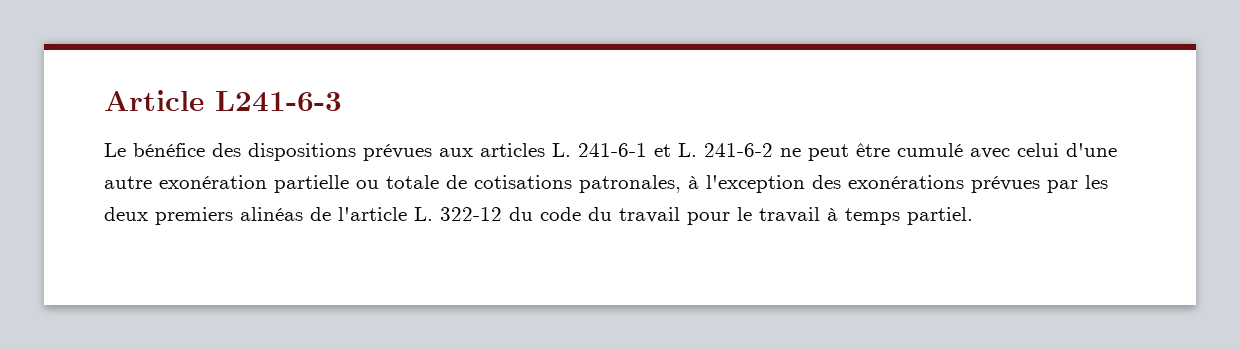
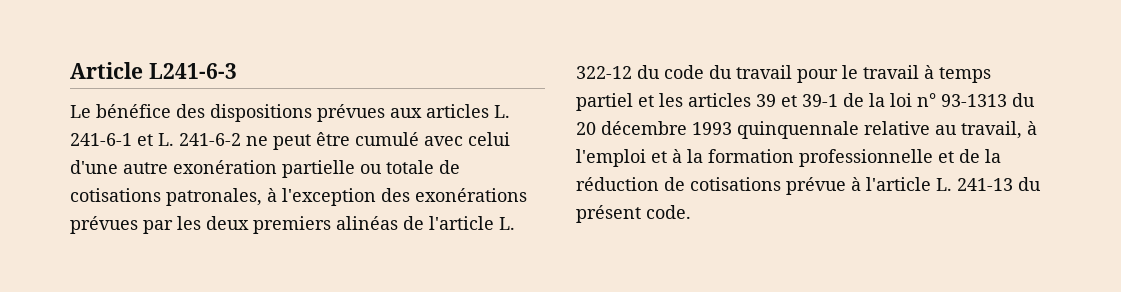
- Le bénéfice des dispositions prévues aux articles L. 241-6-1 et L. 241-6-2 ne peut être cumulé avec celui d'une autre exonération partielle ou totale de cotisations patronales, à l'exception des exonérations prévues par les deux premiers alinéas de l'article L. 322-12 du code du travail pour le travail à temps partiel.
+ Le bénéfice des dispositions prévues aux articles L. 241-6-1 et L. 241-6-2 ne peut être cumulé avec celui d'une autre exonération partielle ou totale de cotisations patronales, à l'exception des exonérations prévues par les deux premiers alinéas de l'article L. 322-12 du code du travail pour le travail à temps partiel et les articles 39 et 39-1 de la loi n° 93-1313 du 20 décembre 1993 quinquennale relative au travail, à l'emploi et à la formation professionnelle et de la réduction de cotisations prévue à l'article L. 241-13 du présent code.

